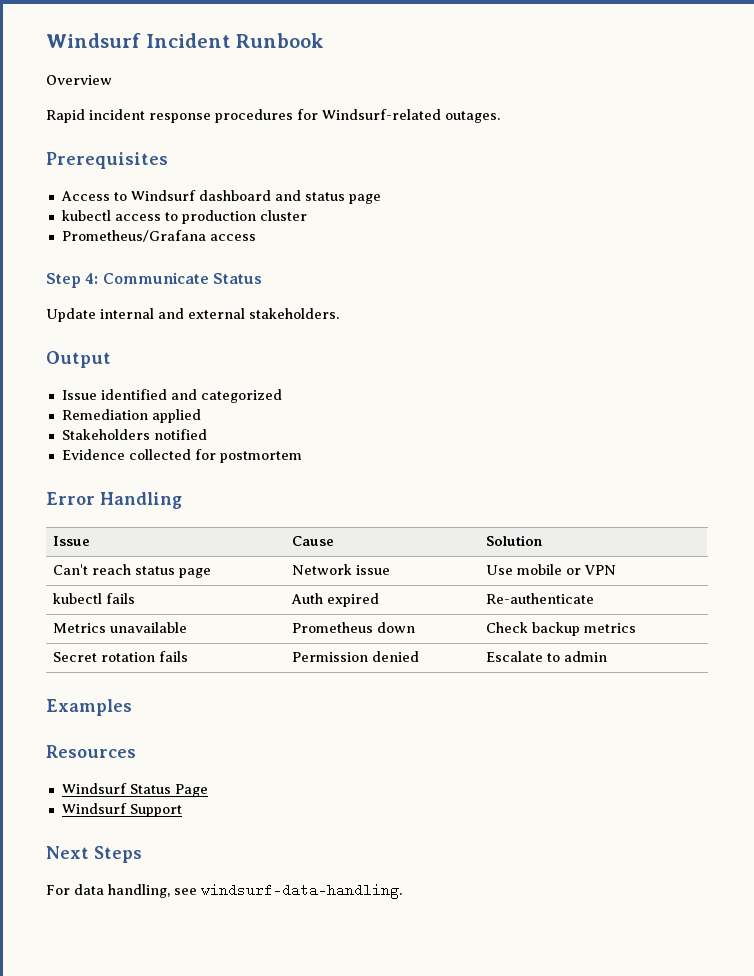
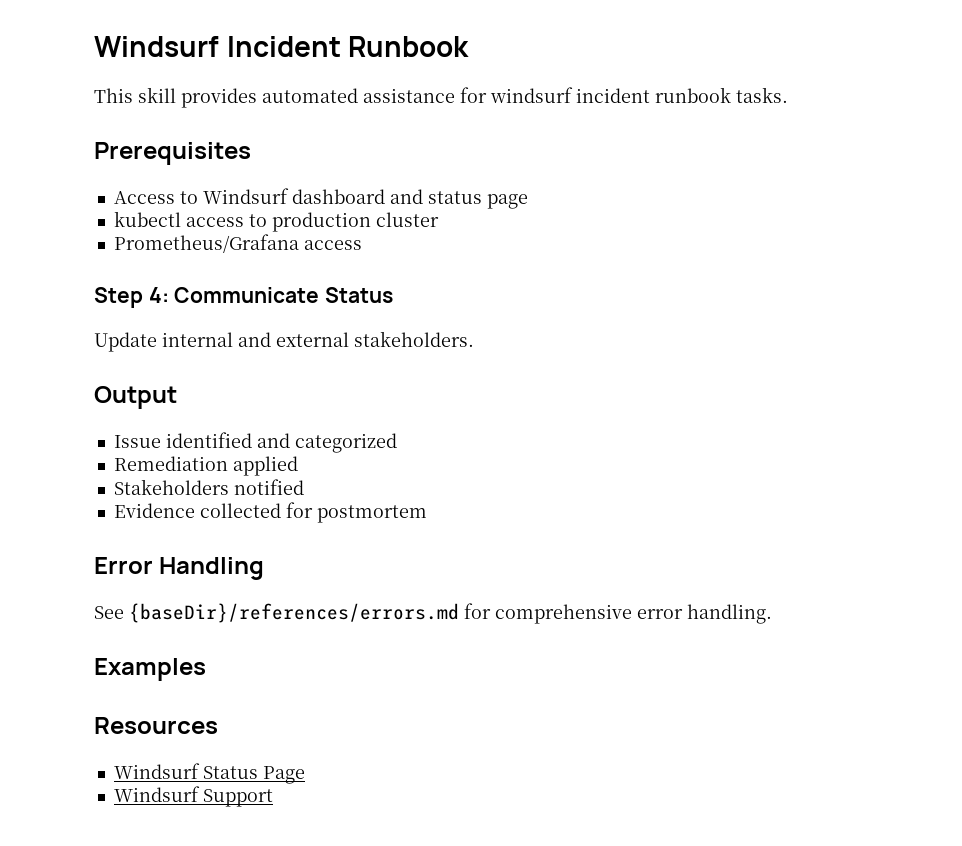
- Overview
- Rapid incident response procedures for Windsurf-related outages.
+ This skill provides automated assistance for windsurf incident runbook tasks.
- Issue | Cause | Solution
- Can't reach status page | Network issue | Use mobile or VPN
- kubectl fails | Auth expired | Re-authenticate
- Metrics unavailable | Prometheus down | Check backup metrics
- Secret rotation fails | Permission denied | Escalate to admin
+ See {baseDir}/references/errors.md for comprehensive error handling.
- Next Steps
- For data handling, see windsurf-data-handling.

